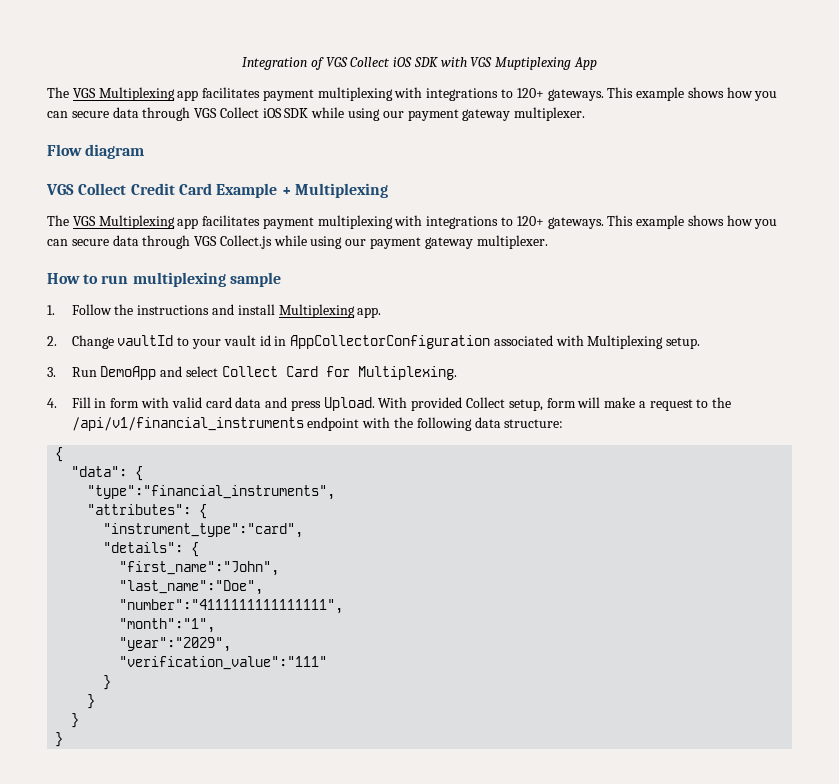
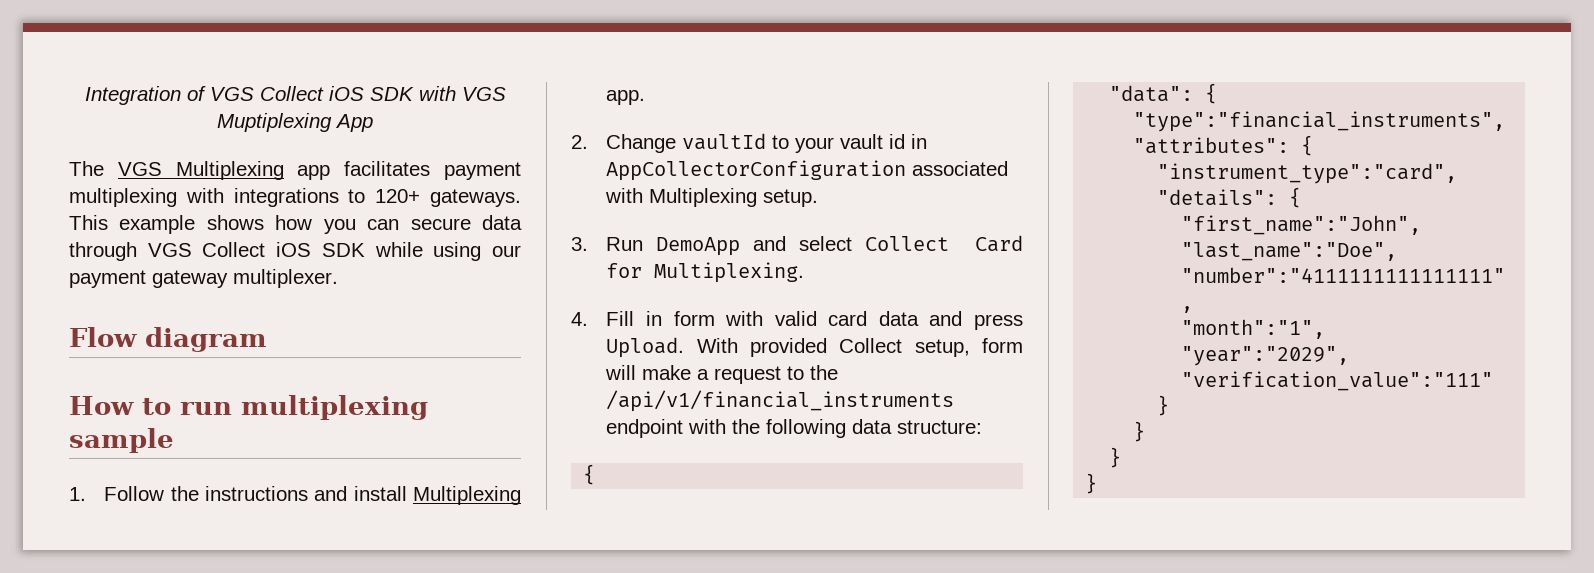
- VGS Collect Credit Card Example + Multiplexing
- The VGS Multiplexing app facilitates payment multiplexing with integrations to 120+ gateways. This example shows how you can secure data through VGS Collect.js while using our payment gateway multiplexer.

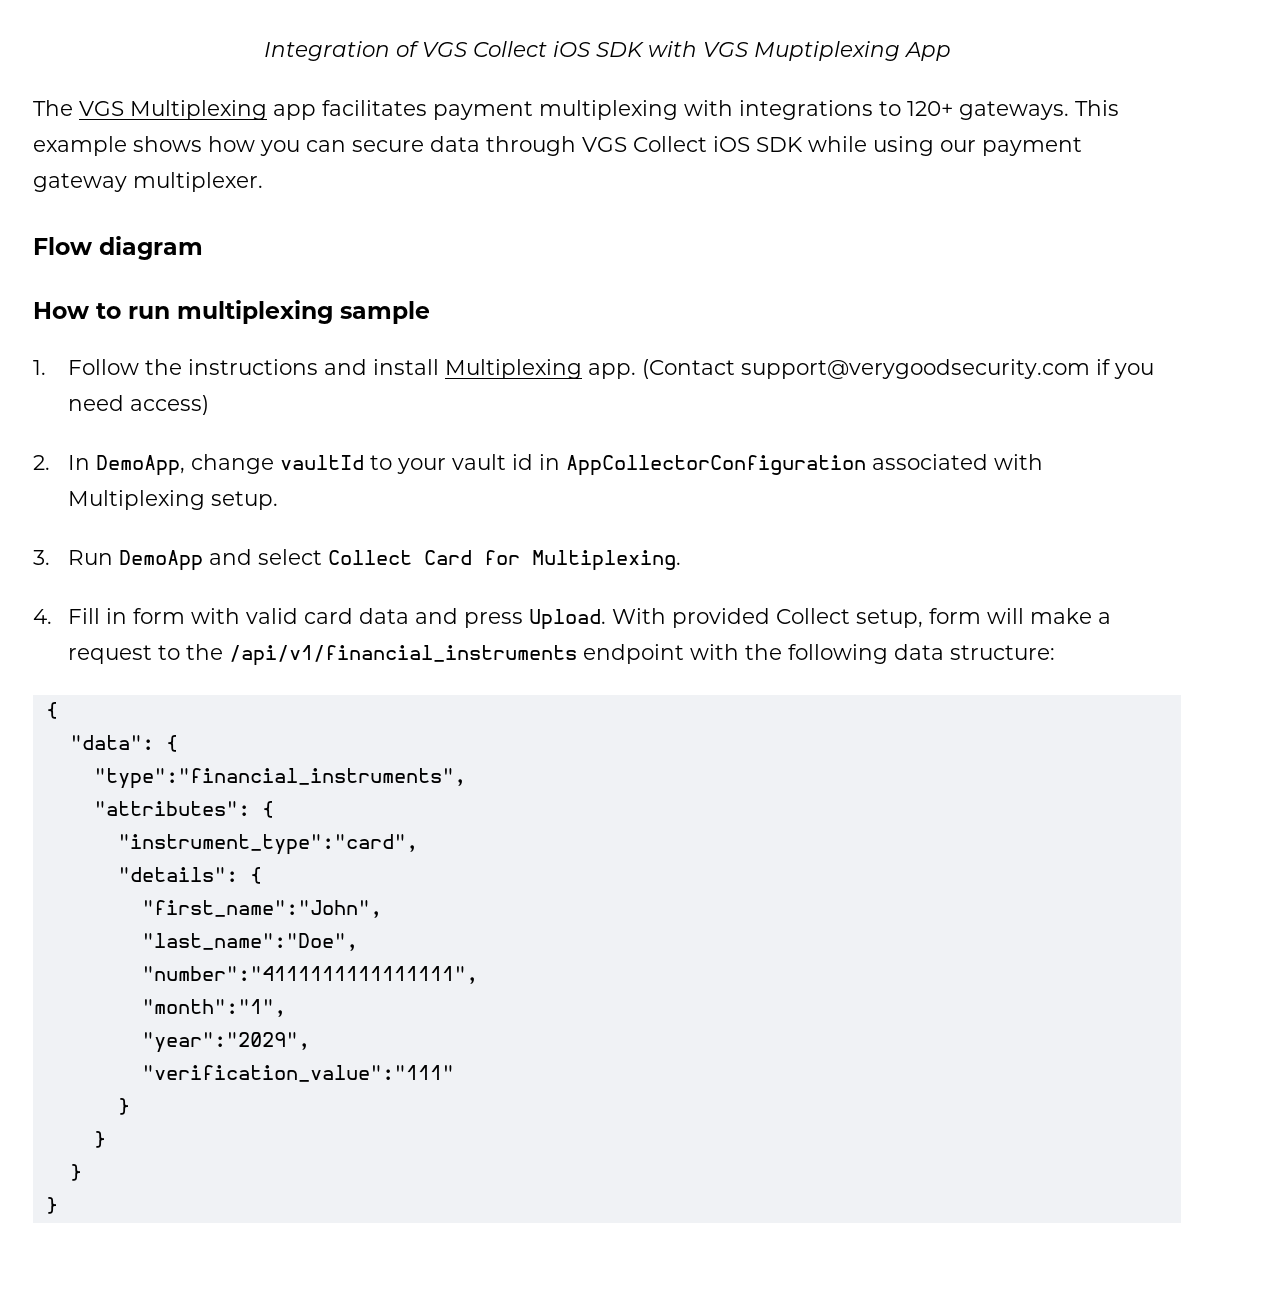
- 1. Follow the instructions and install Multiplexing app.
- 2. Change vaultId to your vault id in AppCollectorConfiguration associated with Multiplexing setup.
+ 1. Follow the instructions and install Multiplexing app. (Contact support@verygoodsecurity.com if you need access)
+ 2. In DemoApp, change vaultId to your vault id in AppCollectorConfiguration associated with Multiplexing setup.

